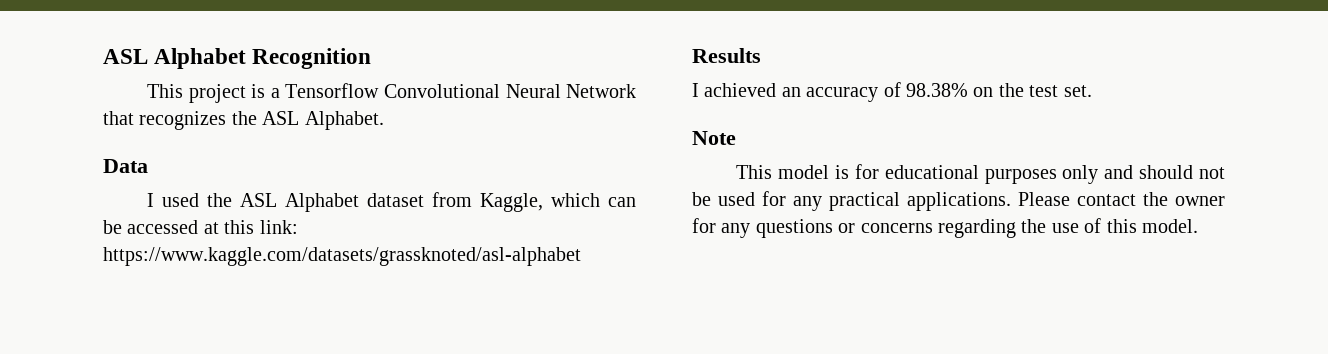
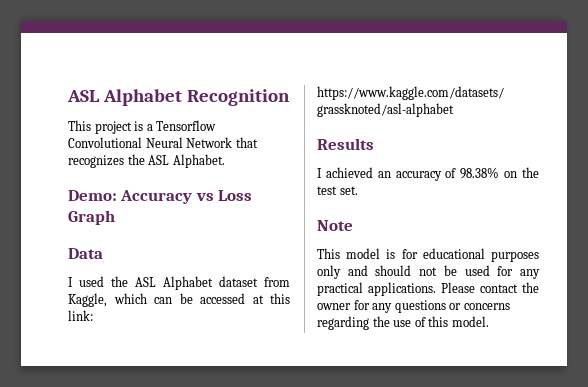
+ Demo: Accuracy vs Loss Graph

